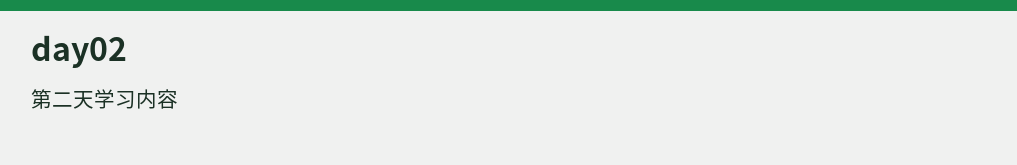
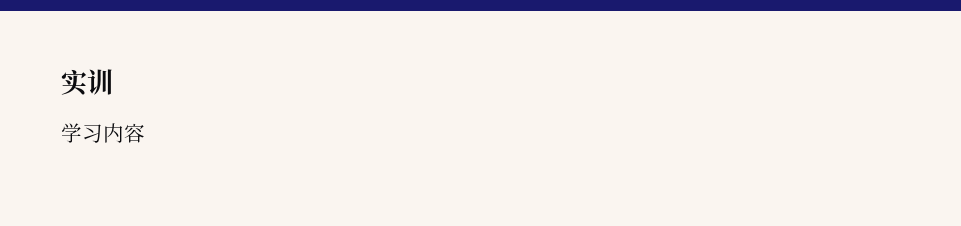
- day02
- 第二天学习内容
+ 实训
+ 学习内容

